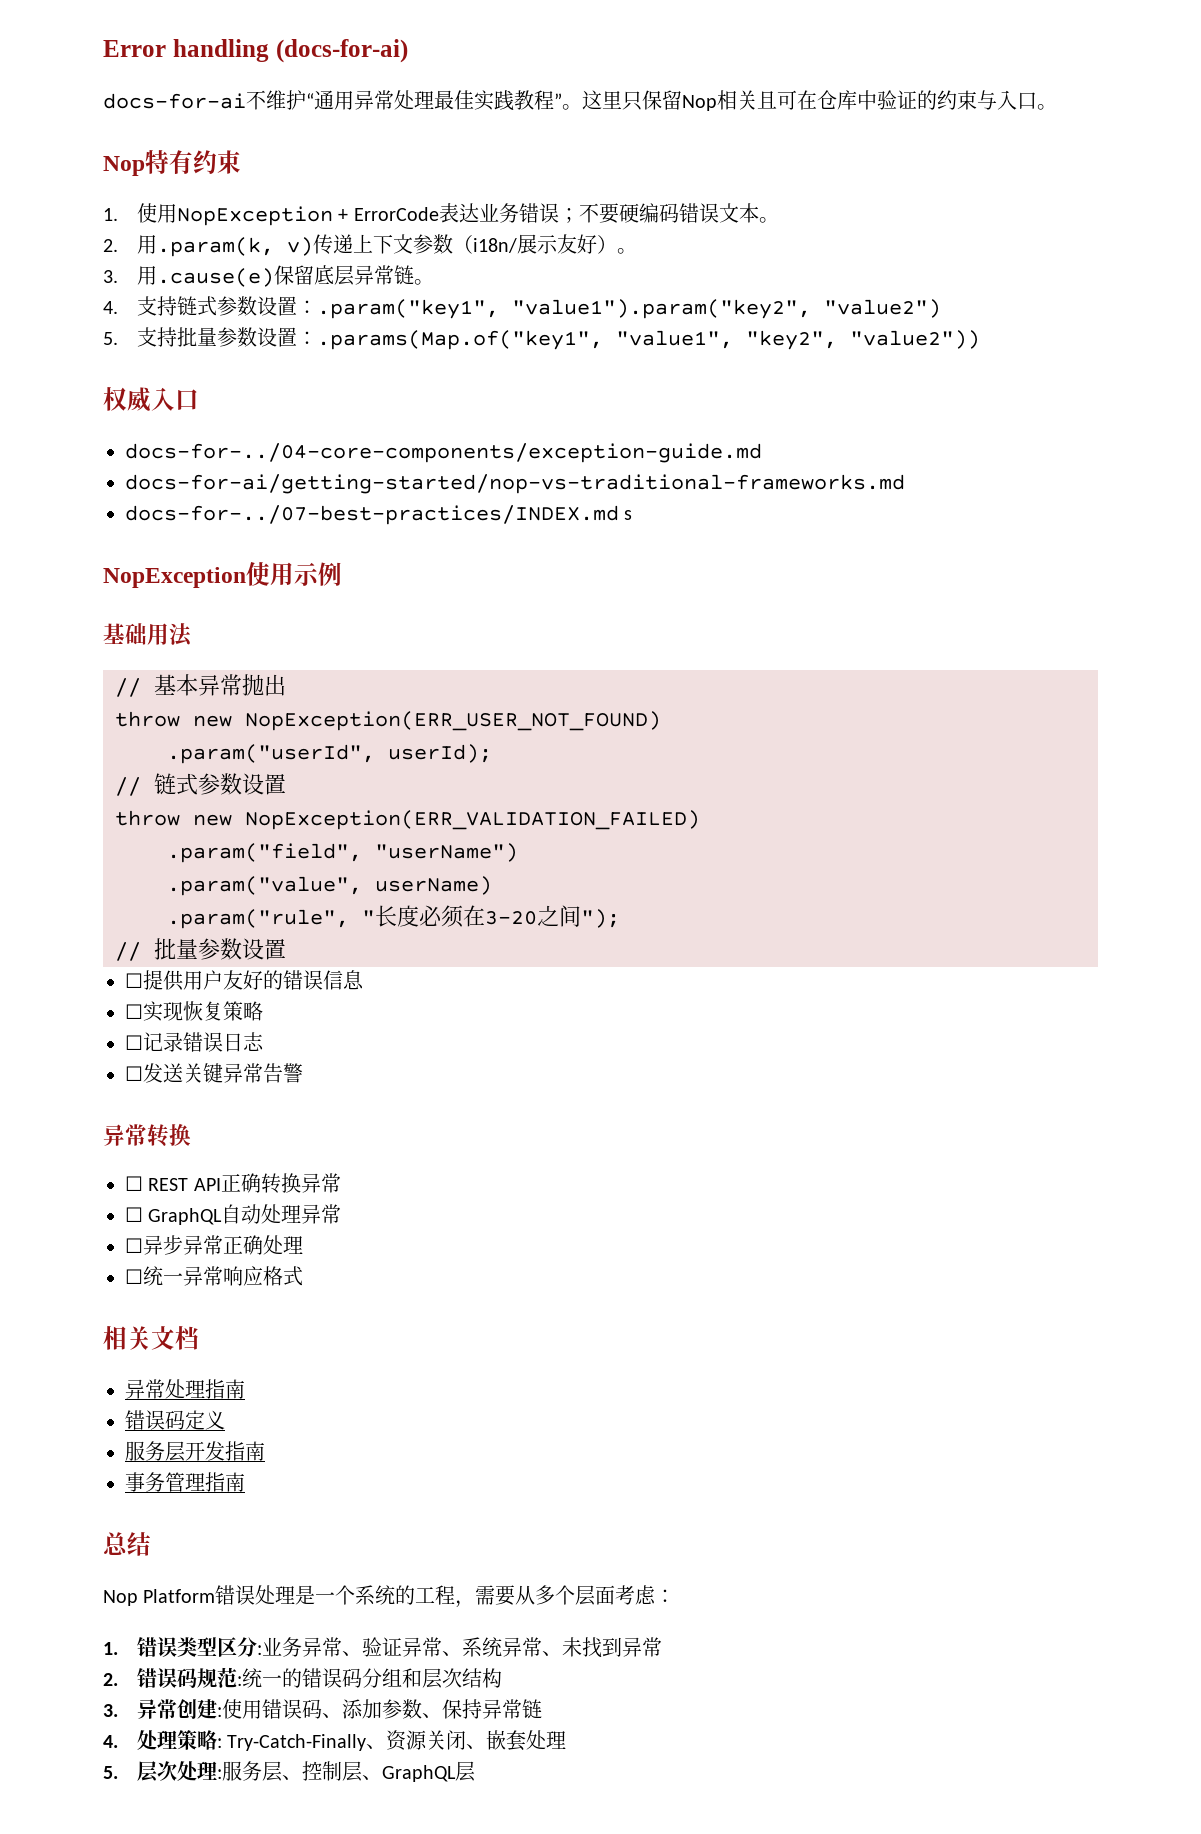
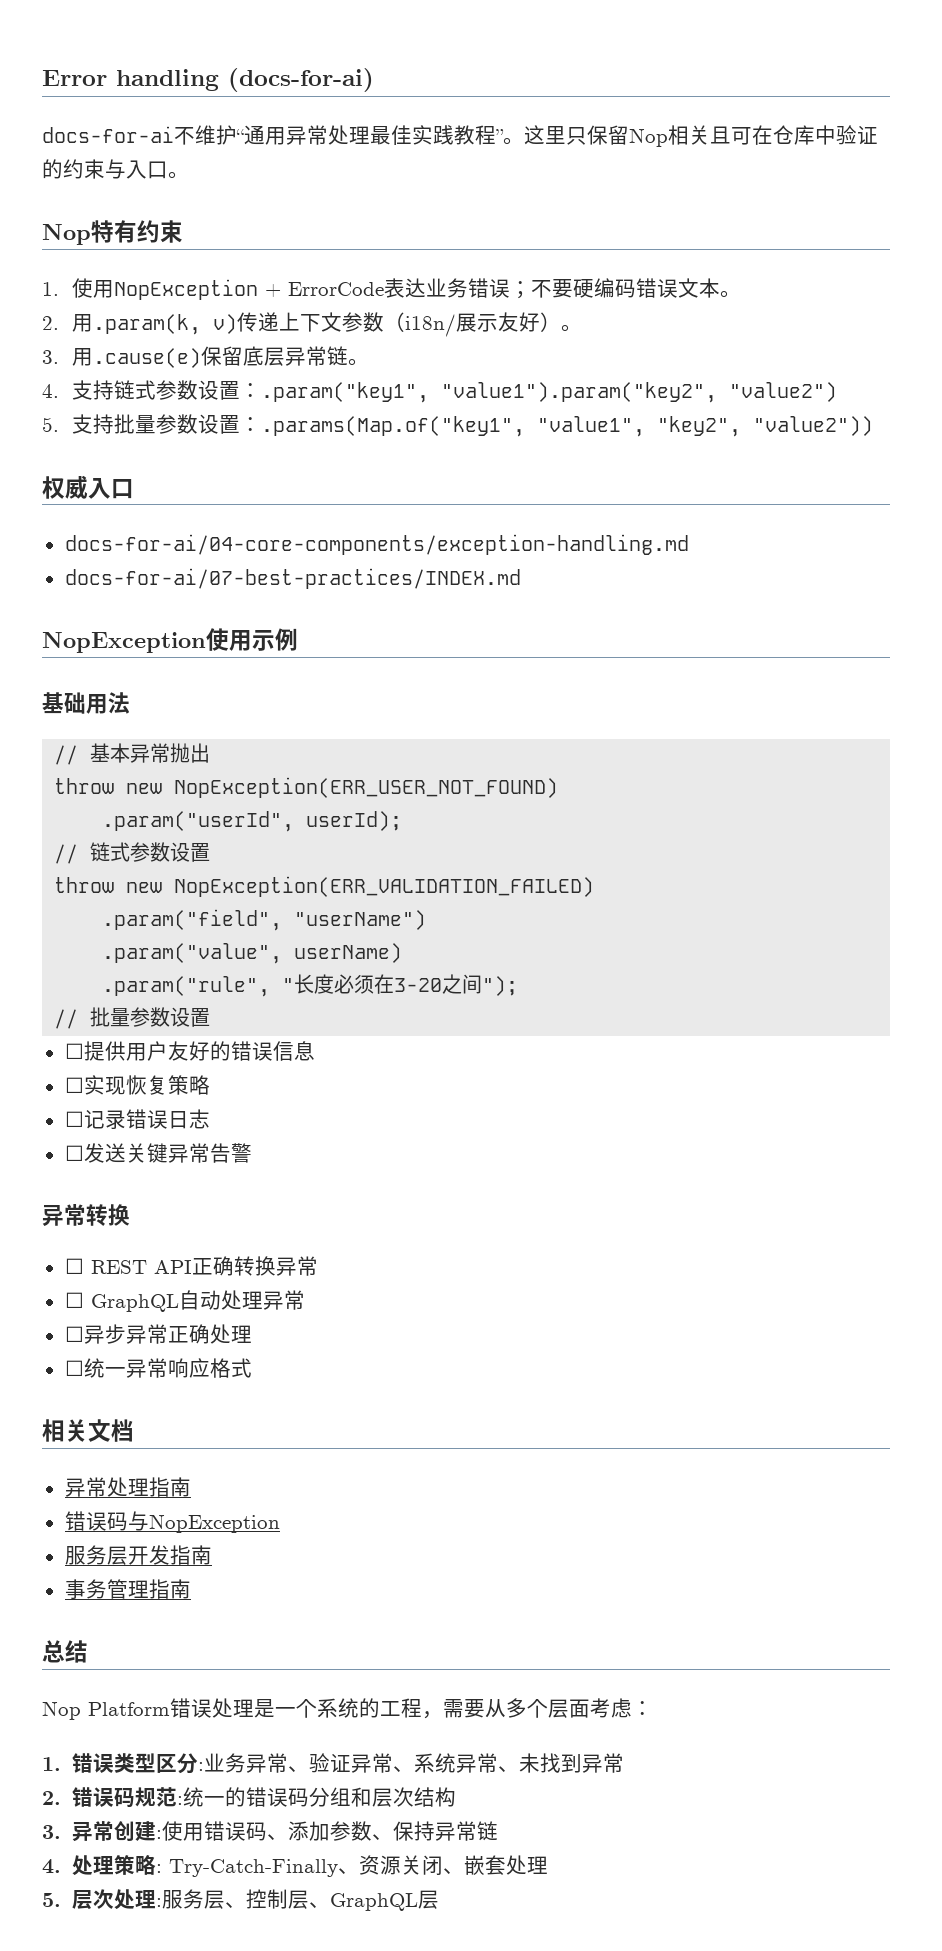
- docs-for-../04-core-components/exception-guide.md
- docs-for-ai/getting-started/nop-vs-traditional-frameworks.md
- docs-for-../07-best-practices/INDEX.md s
+ docs-for-ai/04-core-components/exception-handling.md
+ docs-for-ai/07-best-practices/INDEX.md
- 错误码定义
+ 错误码与NopException

